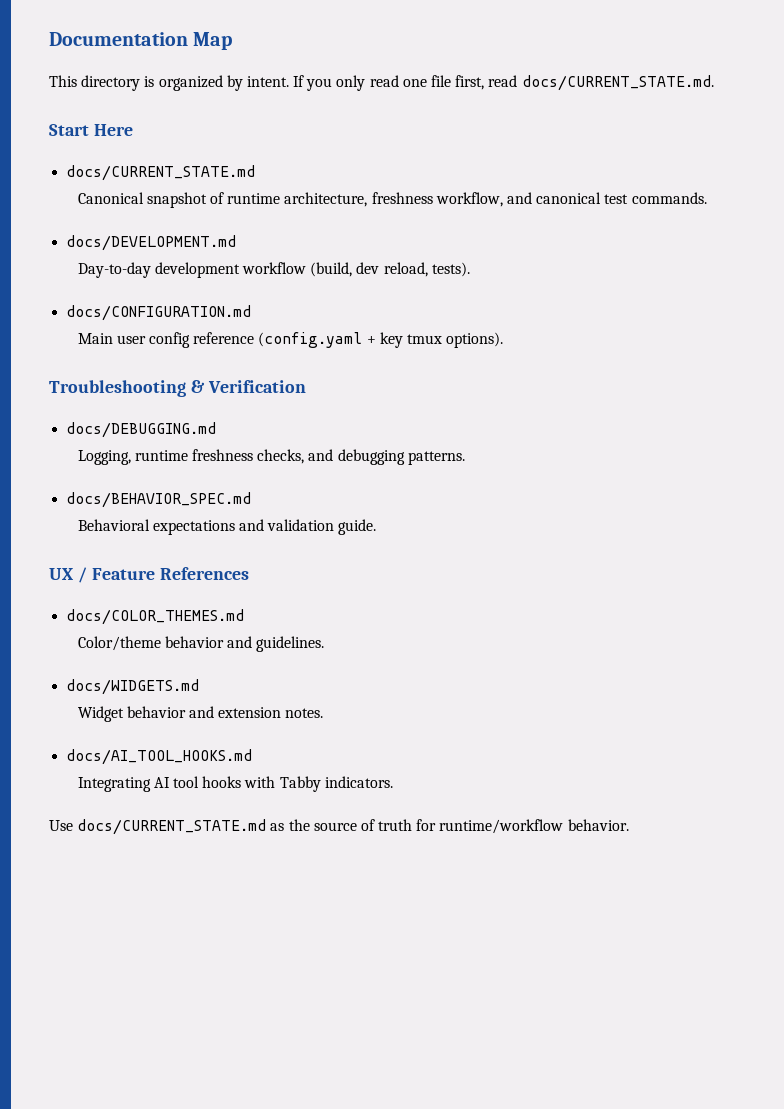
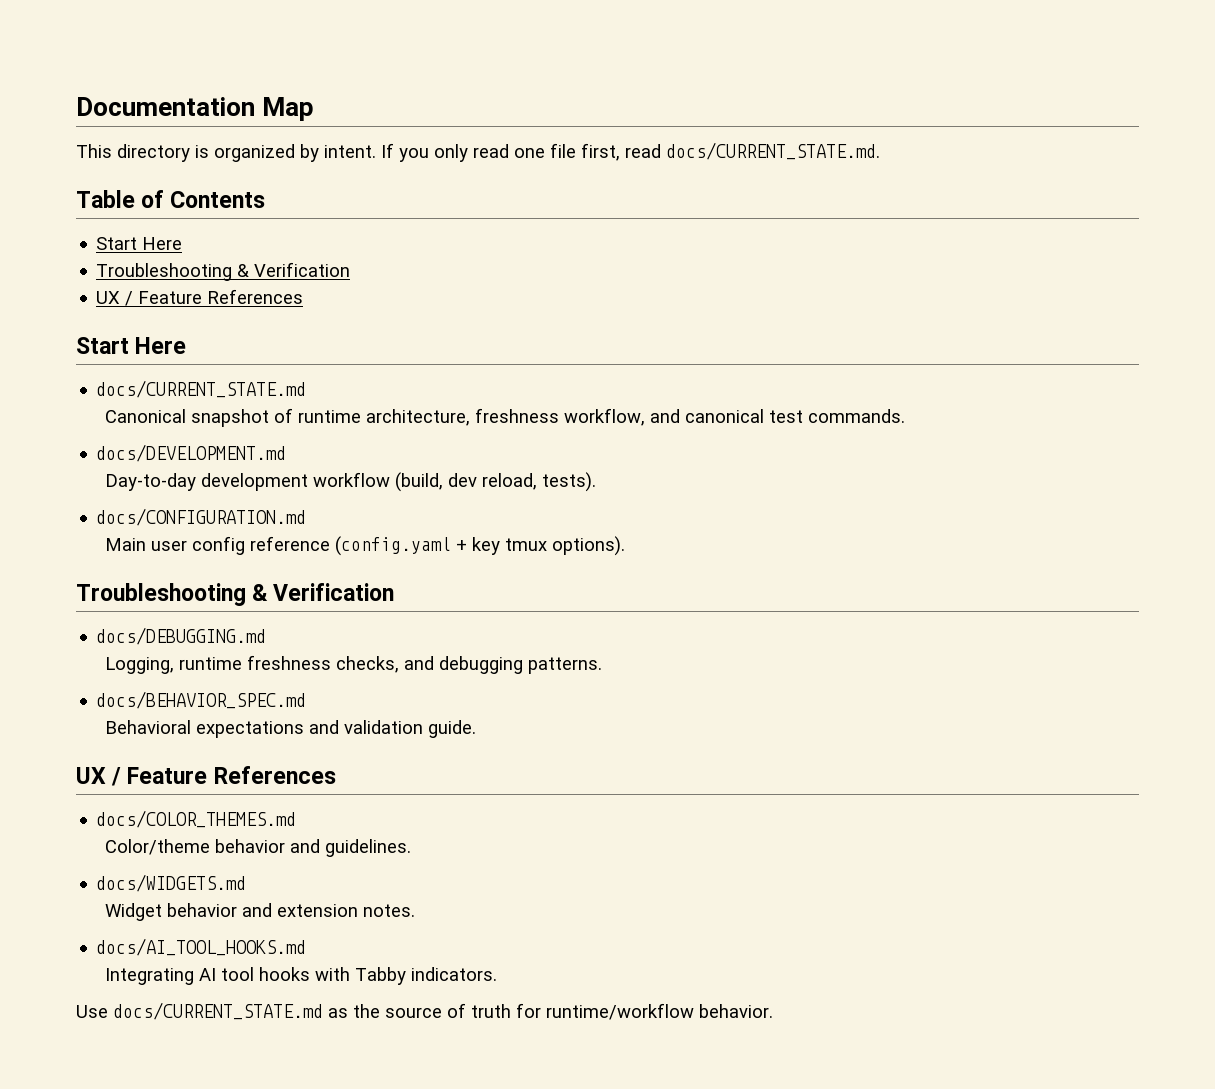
+ Table of Contents
+ Start Here
+ Troubleshooting & Verification
+ UX / Feature References

